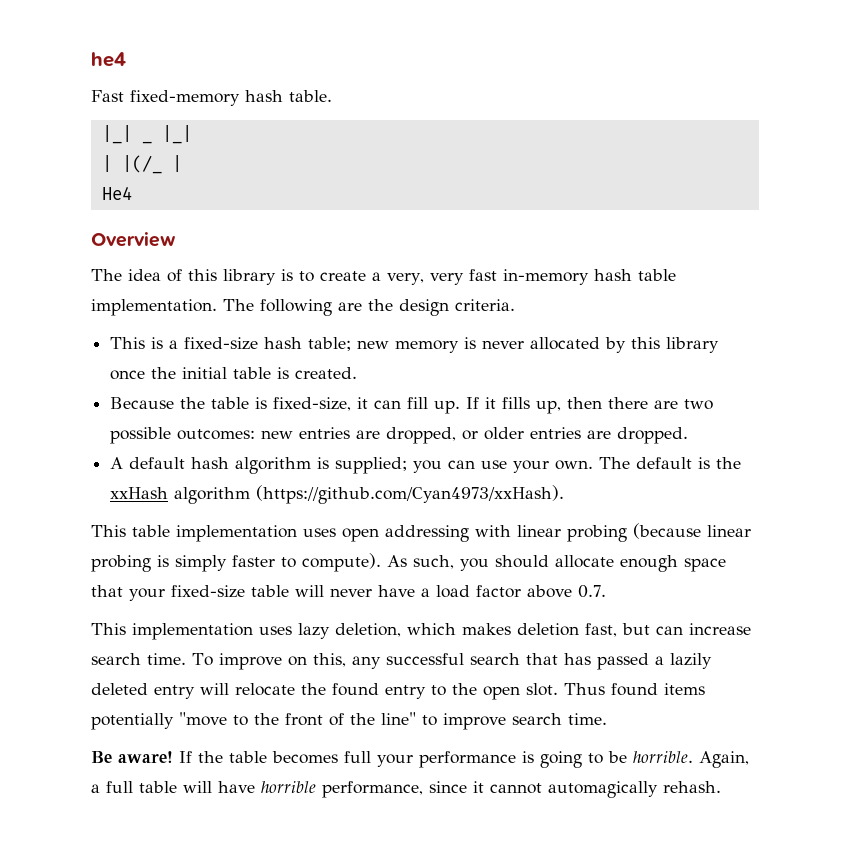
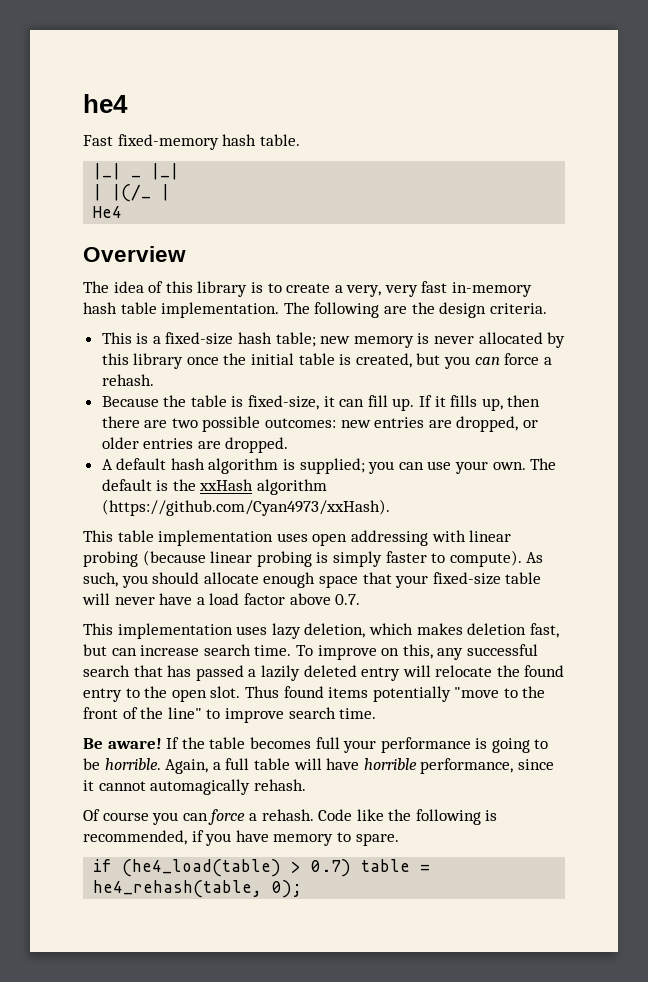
- This is a fixed-size hash table; new memory is never allocated by this library once the initial table is created.
+ This is a fixed-size hash table; new memory is never allocated by this library once the initial table is created, but you can force a rehash.
+ Of course you can force a rehash. Code like the following is recommended, if you have memory to spare.
+ if (he4_load(table) > 0.7) table = he4_rehash(table, 0);

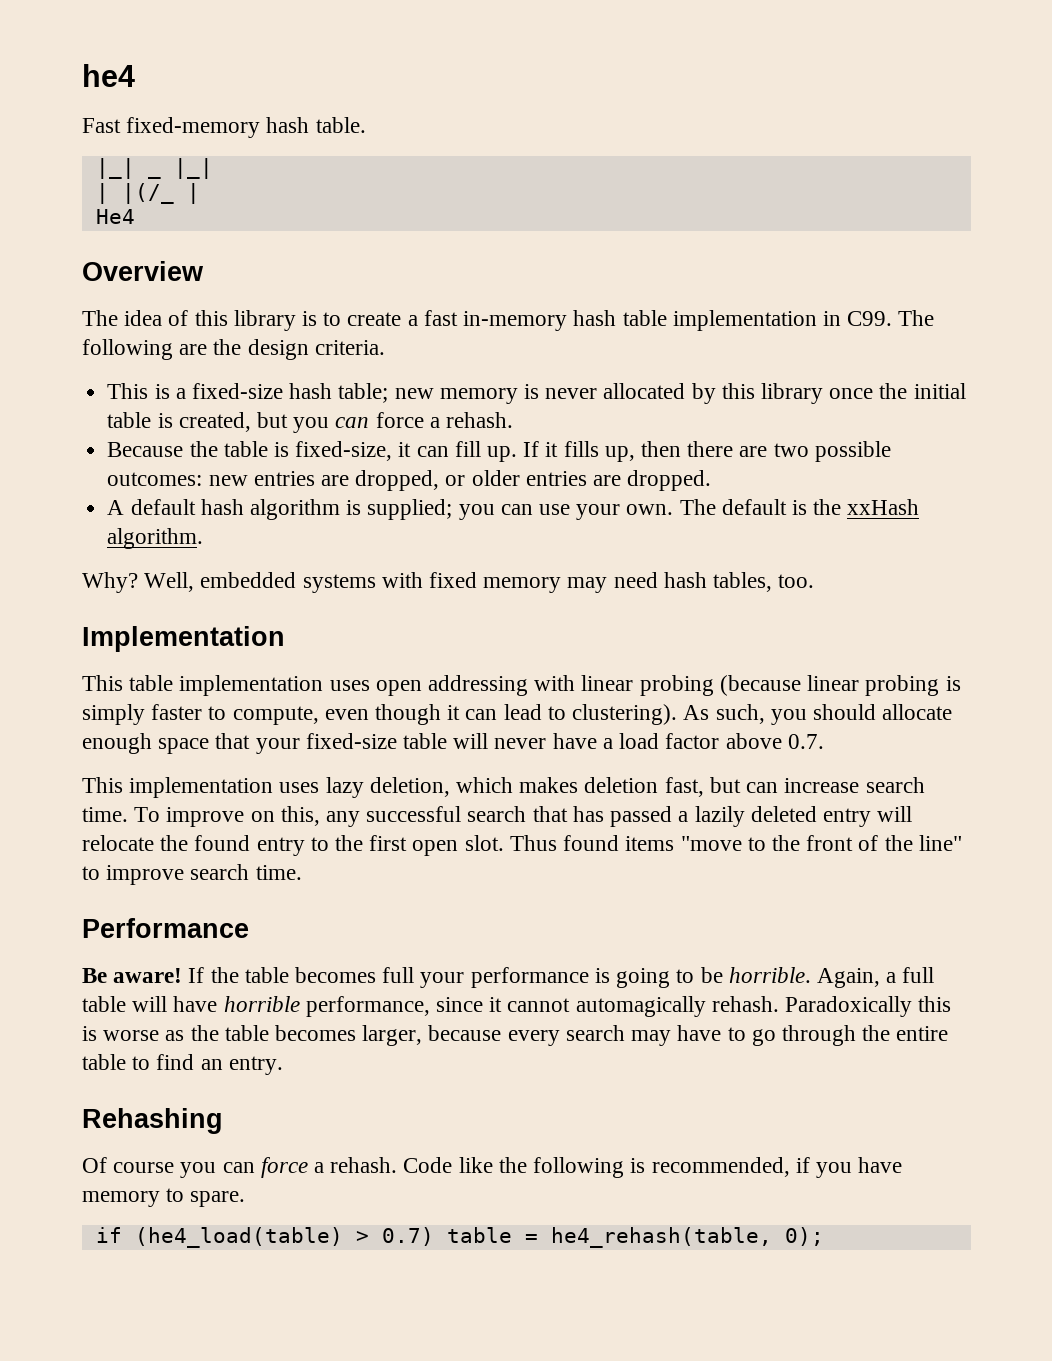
- The idea of this library is to create a very, very fast in-memory hash table implementation. The following are the design criteria.
+ The idea of this library is to create a fast in-memory hash table implementation in C99. The following are the design criteria.
- The default is the xxHash algorithm (https://github.com/Cyan4973/xxHash).
+ The default is the xxHash algorithm.
+ Why? Well, embedded systems with fixed memory may need hash tables, too.
+ Implementation
- This table implementation uses open addressing with linear probing (because linear probing is simply faster to compute).
+ This table implementation uses open addressing with linear probing (because linear probing is simply faster to compute, even though it can lead to clustering).
- To improve on this, any successful search that has passed a lazily deleted entry will relocate the found entry to the open slot.
+ To improve on this, any successful search that has passed a lazily deleted entry will relocate the found entry to the first open slot.
- Thus found items potentially "move to the front of the line" to improve search time.
+ Thus found items "move to the front of the line" to improve search time.
+ Performance
+ Paradoxically this is worse as the table becomes larger, because every search may have to go through the entire table to find an entry.
+ Rehashing

